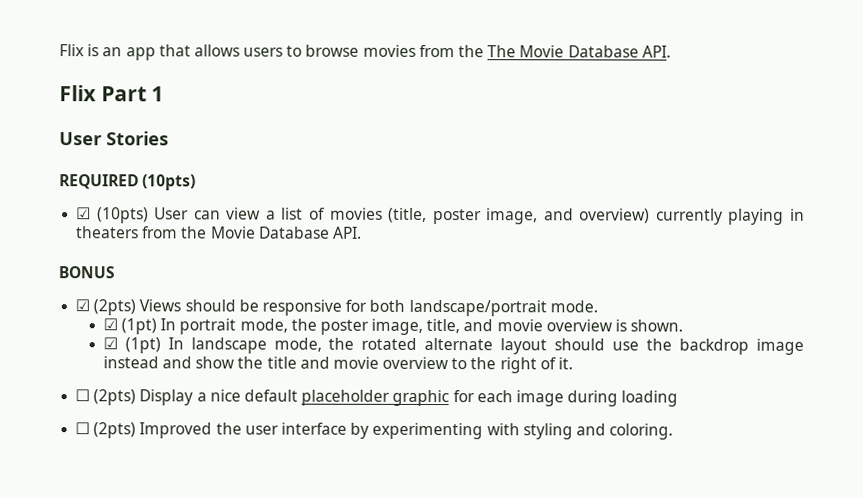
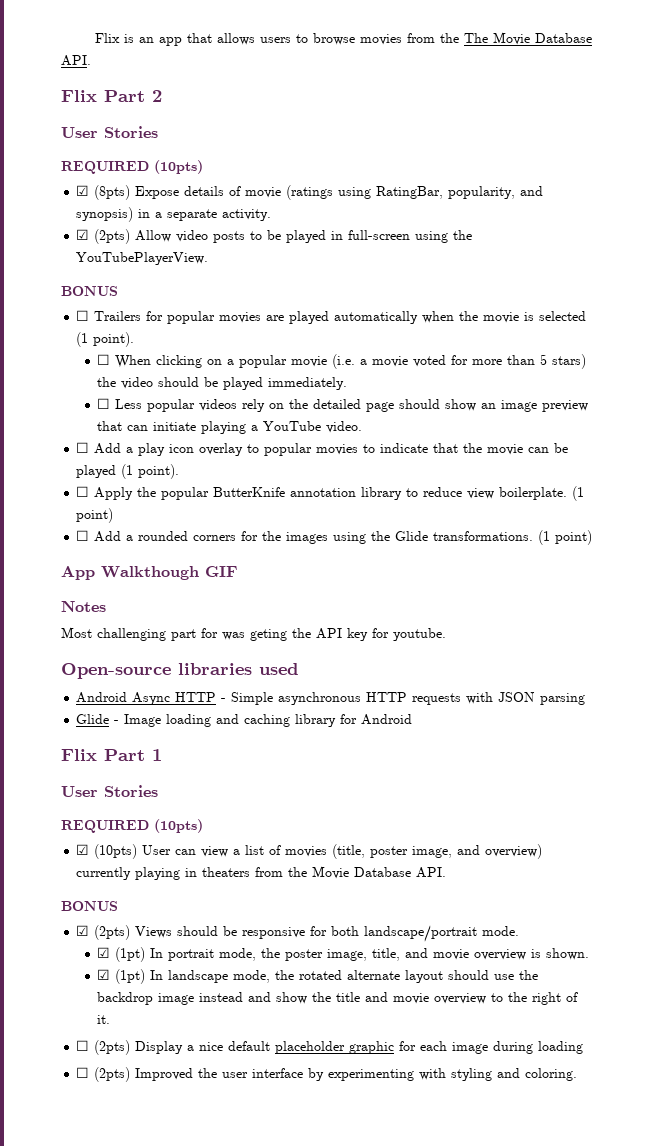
+ Flix Part 2
+ User Stories
+ REQUIRED (10pts)
+ ☑ (8pts) Expose details of movie (ratings using RatingBar, popularity, and synopsis) in a separate activity.
+ ☑ (2pts) Allow video posts to be played in full-screen using the YouTubePlayerView.
+ BONUS
+ ☐ Trailers for popular movies are played automatically when the movie is selected (1 point).
+ ☐ When clicking on a popular movie (i.e. a movie voted for more than 5 stars) the video should be played immediately.
+ ☐ Less popular videos rely on the detailed page should show an image preview that can initiate playing a YouTube video.
+ ☐ Add a play icon overlay to popular movies to indicate that the movie can be played (1 point).
+ ☐ Apply the popular ButterKnife annotation library to reduce view boilerplate. (1 point)
+ ☐ Add a rounded corners for the images using the Glide transformations. (1 point)
+ App Walkthough GIF
+ Notes
+ Most challenging part for was geting the API key for youtube.
+ Open-source libraries used
+ Android Async HTTP - Simple asynchronous HTTP requests with JSON parsing
+ Glide - Image loading and caching library for Android

